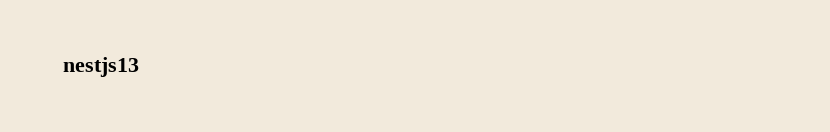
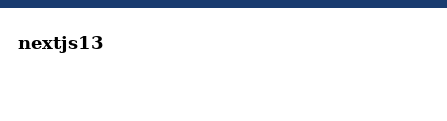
- nestjs13
+ nextjs13

